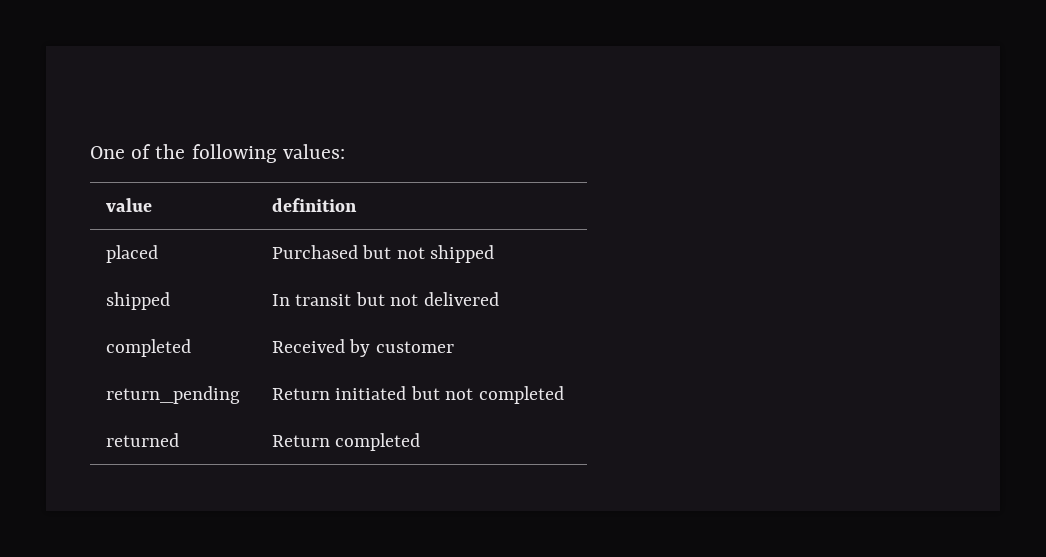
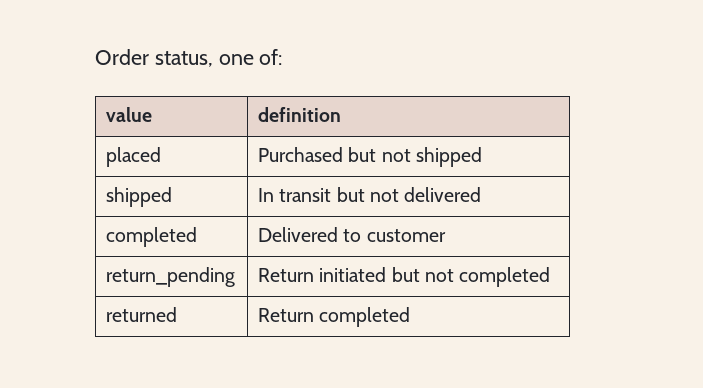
- One of the following values:
+ Order status, one of:
- completed | Received by customer
+ completed | Delivered to customer

